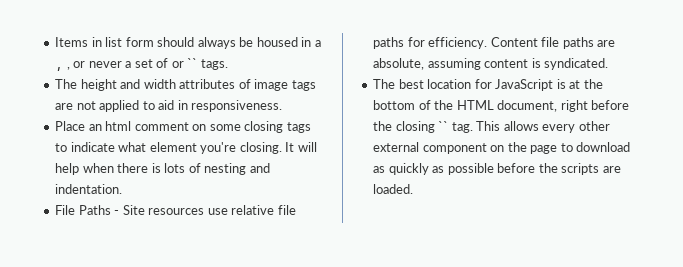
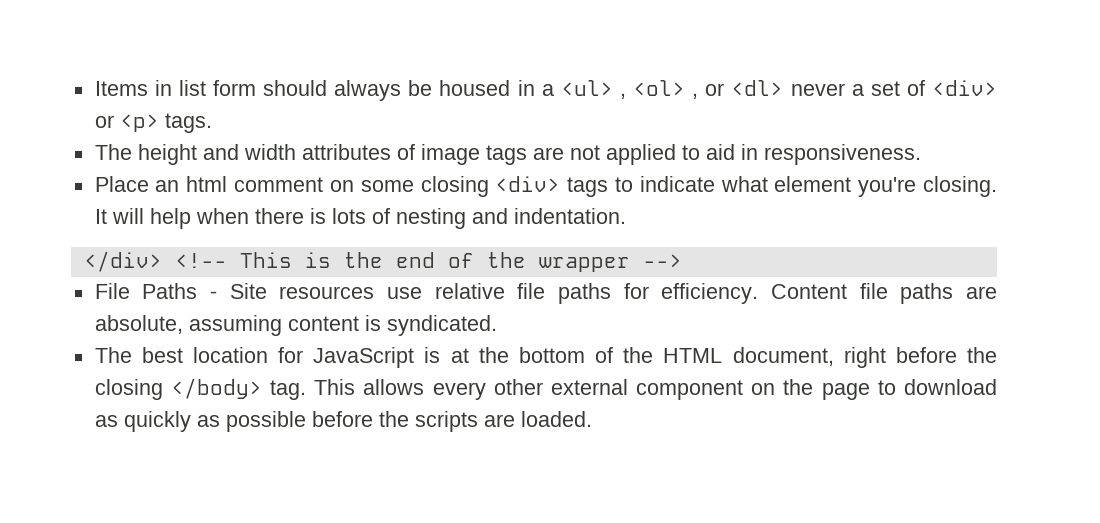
- Items in list form should always be housed in a , , or never a set of or `` tags.
+ Items in list form should always be housed in a <ul> , <ol> , or <dl> never a set of <div> or <p> tags.
- Place an html comment on some closing tags to indicate what element you're closing.
+ Place an html comment on some closing <div> tags to indicate what element you're closing.
+ </div> <!-- This is the end of the wrapper -->
- The best location for JavaScript is at the bottom of the HTML document, right before the closing `` tag.
+ The best location for JavaScript is at the bottom of the HTML document, right before the closing </body> tag.

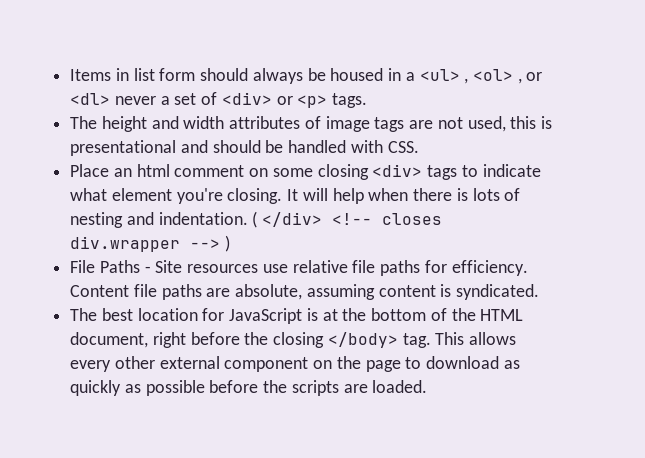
- The height and width attributes of image tags are not applied to aid in responsiveness.
+ The height and width attributes of image tags are not used, this is presentational and should be handled with CSS.
- It will help when there is lots of nesting and indentation.
- </div> <!-- This is the end of the wrapper -->
+ It will help when there is lots of nesting and indentation. ( </div> <!-- closes div.wrapper --> )

